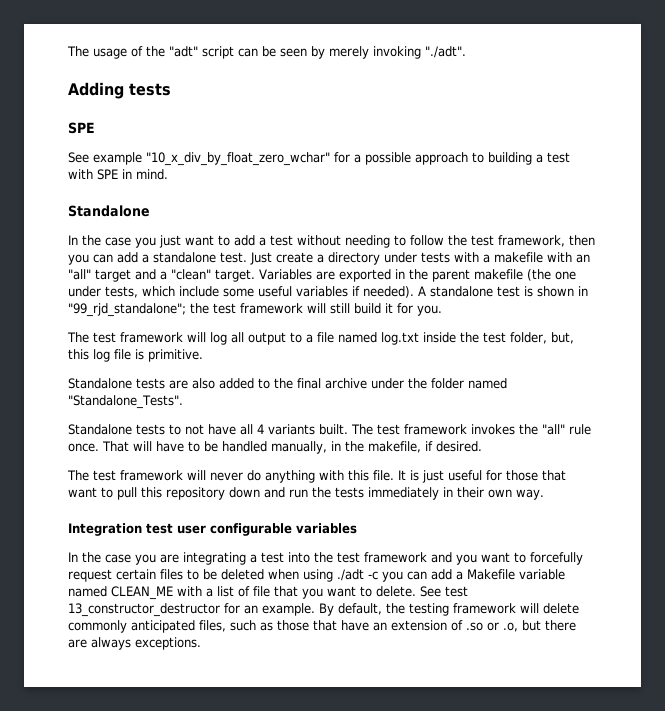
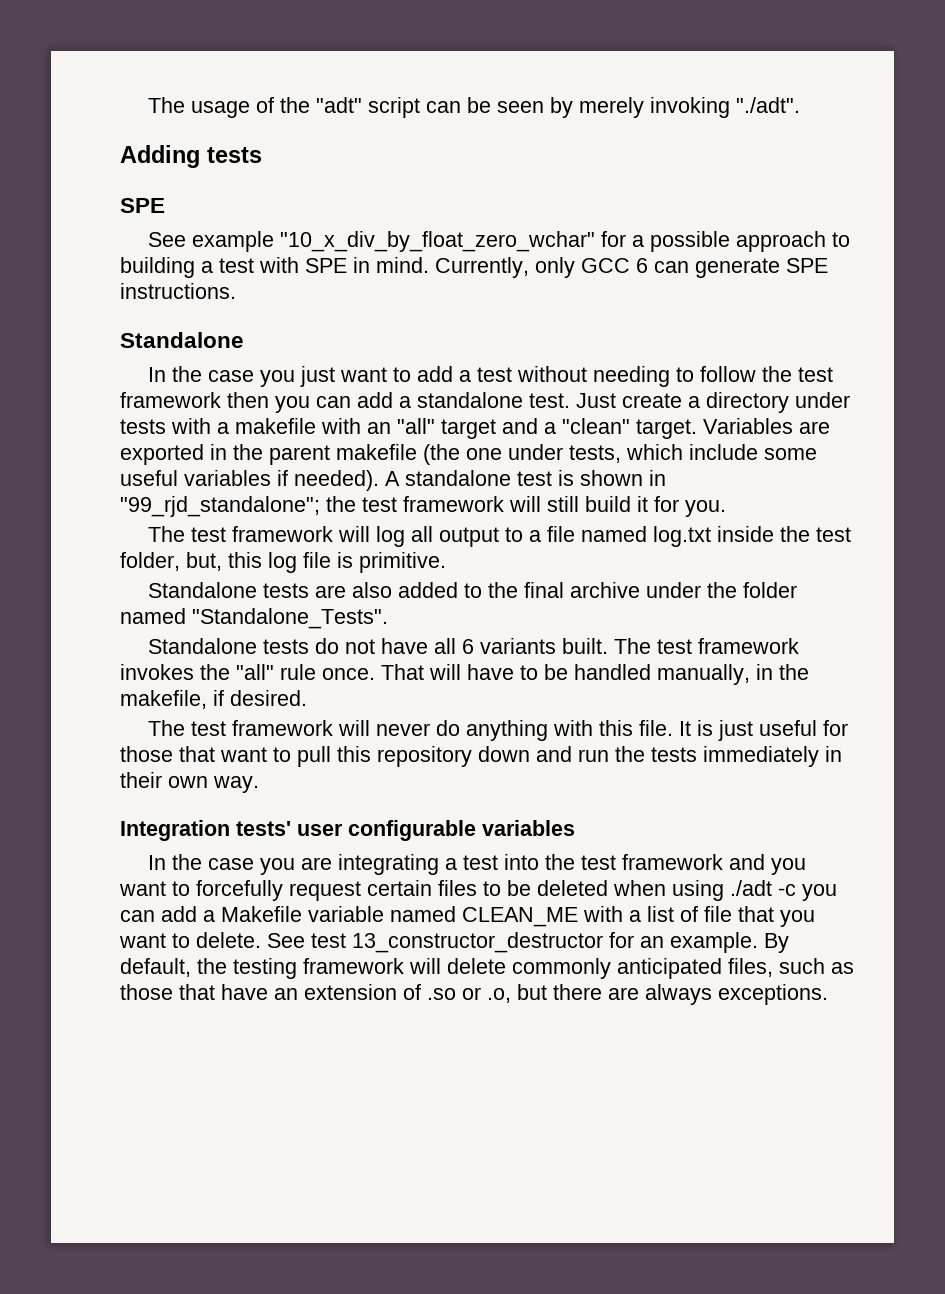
+ Currently, only GCC 6 can generate SPE instructions.
- In the case you just want to add a test without needing to follow the test framework, then you can add a standalone test.
+ In the case you just want to add a test without needing to follow the test framework then you can add a standalone test.
- Standalone tests to not have all 4 variants built.
+ Standalone tests do not have all 6 variants built.
- Integration test user configurable variables
+ Integration tests' user configurable variables

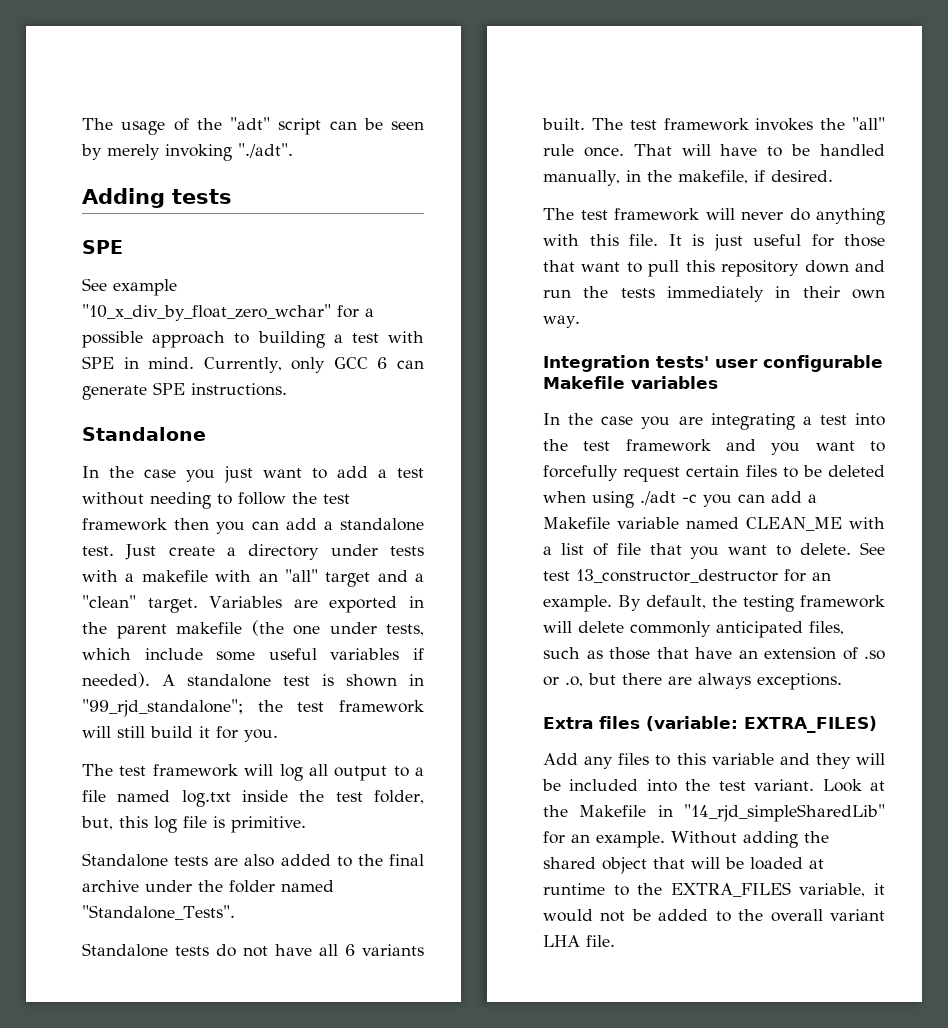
- Integration tests' user configurable variables
+ Integration tests' user configurable Makefile variables
+ Extra files (variable: EXTRA_FILES)
+ Add any files to this variable and they will be included into the test variant. Look at the Makefile in "14_rjd_simpleSharedLib" for an example. Without adding the shared object that will be loaded at runtime to the EXTRA_FILES variable, it would not be added to the overall variant LHA file.

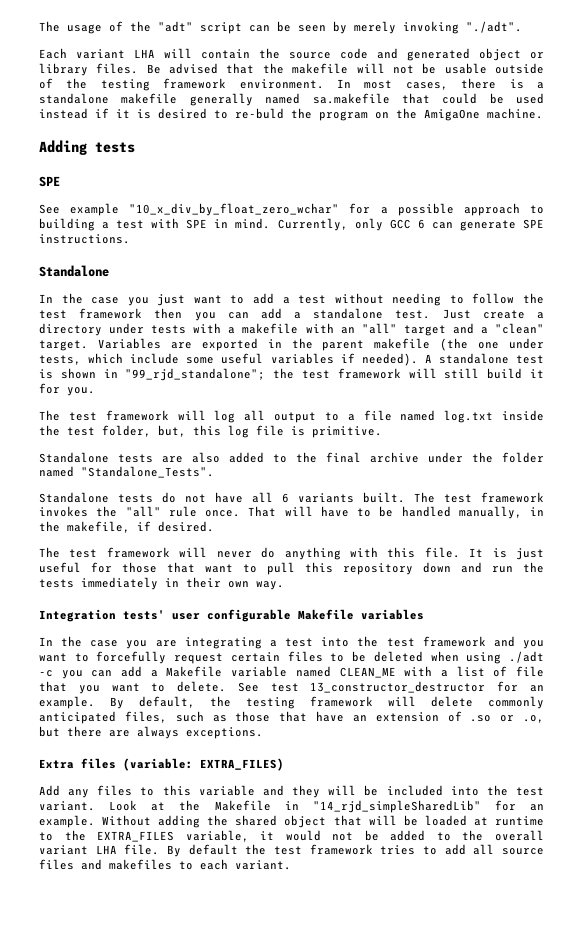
+ Each variant LHA will contain the source code and generated object or library files. Be advised that the makefile will not be usable outside of the testing framework environment. In most cases, there is a standalone makefile generally named sa.makefile that could be used instead if it is desired to re-buld the program on the AmigaOne machine.
+ By default the test framework tries to add all source files and makefiles to each variant.

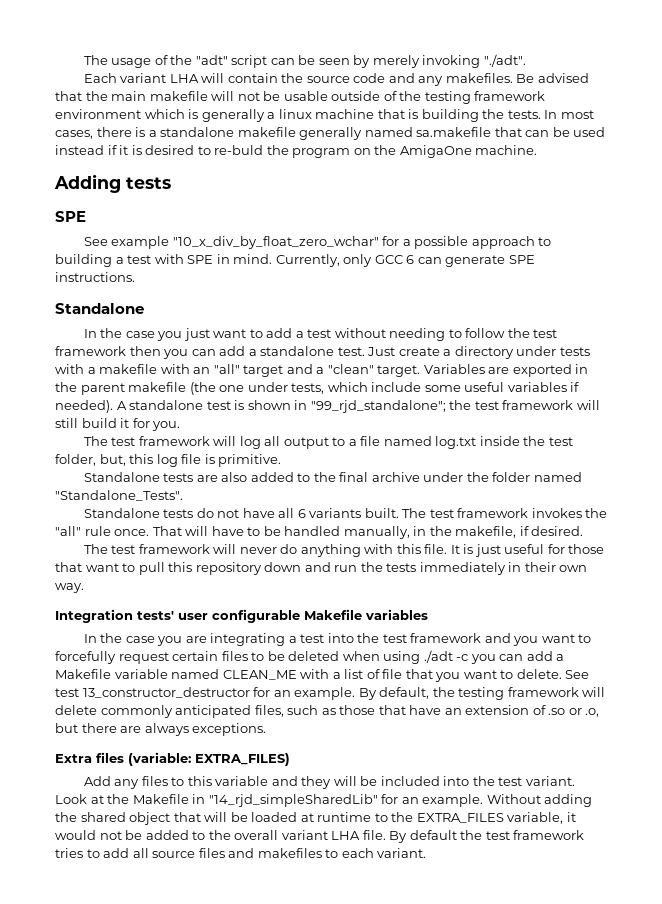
- Each variant LHA will contain the source code and generated object or library files.
+ Each variant LHA will contain the source code and any makefiles.
- Be advised that the makefile will not be usable outside of the testing framework environment.
+ Be advised that the main makefile will not be usable outside of the testing framework environment which is generally a linux machine that is building the tests.
- In most cases, there is a standalone makefile generally named sa.makefile that could be used instead if it is desired to re-buld the program on the AmigaOne machine.
+ In most cases, there is a standalone makefile generally named sa.makefile that can be used instead if it is desired to re-buld the program on the AmigaOne machine.

